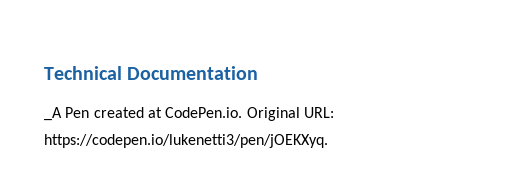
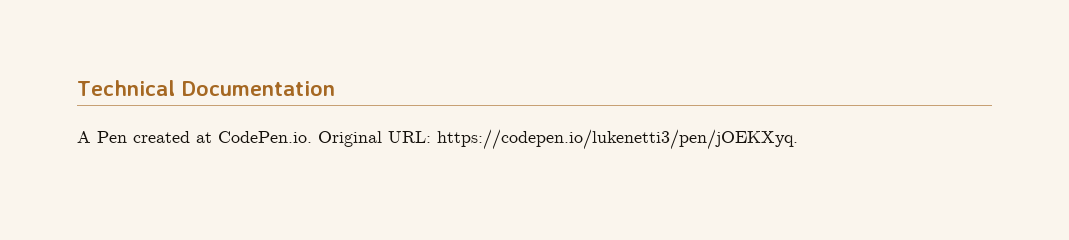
- _A Pen created at CodePen.io. Original URL: https://codepen.io/lukenetti3/pen/jOEKXyq.
+ A Pen created at CodePen.io. Original URL: https://codepen.io/lukenetti3/pen/jOEKXyq.

